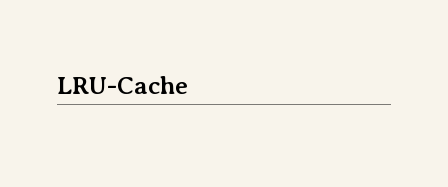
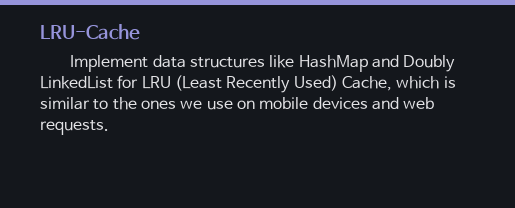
+ Implement data structures like HashMap and Doubly LinkedList for LRU (Least Recently Used) Cache, which is similar to the ones we use on mobile devices and web requests.

